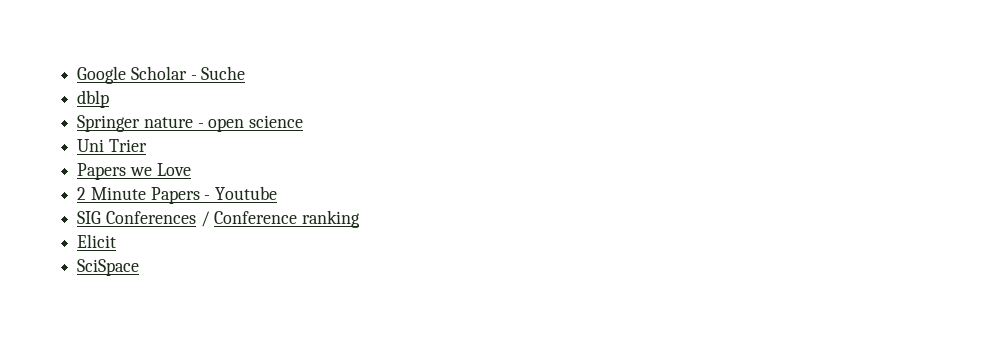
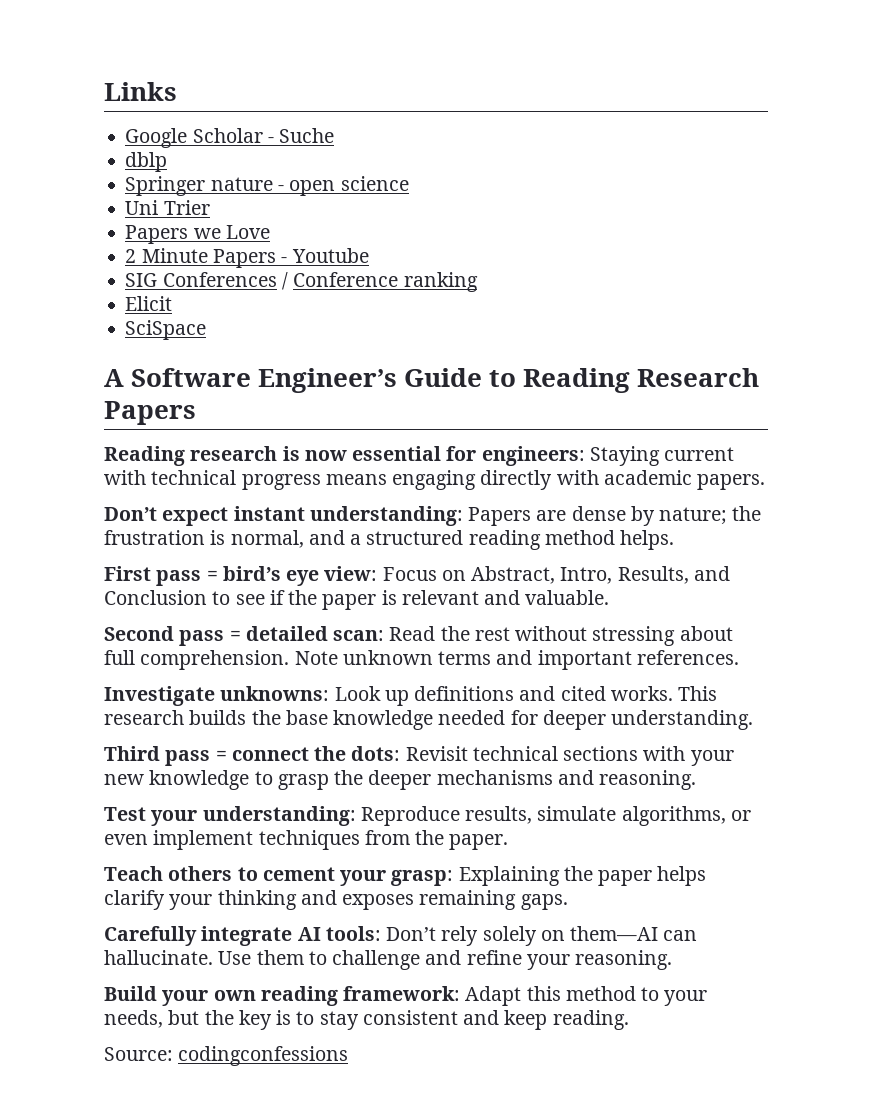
+ Links
+ A Software Engineer’s Guide to Reading Research Papers
+ Reading research is now essential for engineers: Staying current with technical progress means engaging directly with academic papers.
+ Don’t expect instant understanding: Papers are dense by nature; the frustration is normal, and a structured reading method helps.
+ First pass = bird’s eye view: Focus on Abstract, Intro, Results, and Conclusion to see if the paper is relevant and valuable.
+ Second pass = detailed scan: Read the rest without stressing about full comprehension. Note unknown terms and important references.
+ Investigate unknowns: Look up definitions and cited works. This research builds the base knowledge needed for deeper understanding.
+ Third pass = connect the dots: Revisit technical sections with your new knowledge to grasp the deeper mechanisms and reasoning.
+ Test your understanding: Reproduce results, simulate algorithms, or even implement techniques from the paper.
+ Teach others to cement your grasp: Explaining the paper helps clarify your thinking and exposes remaining gaps.
+ Carefully integrate AI tools: Don’t rely solely on them—AI can hallucinate. Use them to challenge and refine your reasoning.
+ Build your own reading framework: Adapt this method to your needs, but the key is to stay consistent and keep reading.
+ Source: codingconfessions

